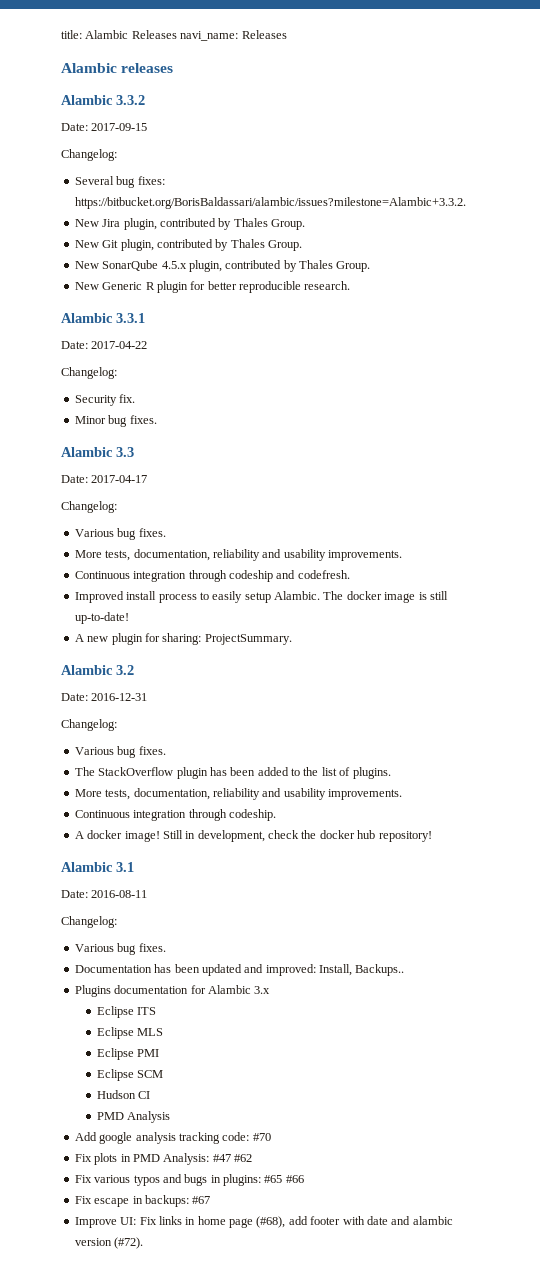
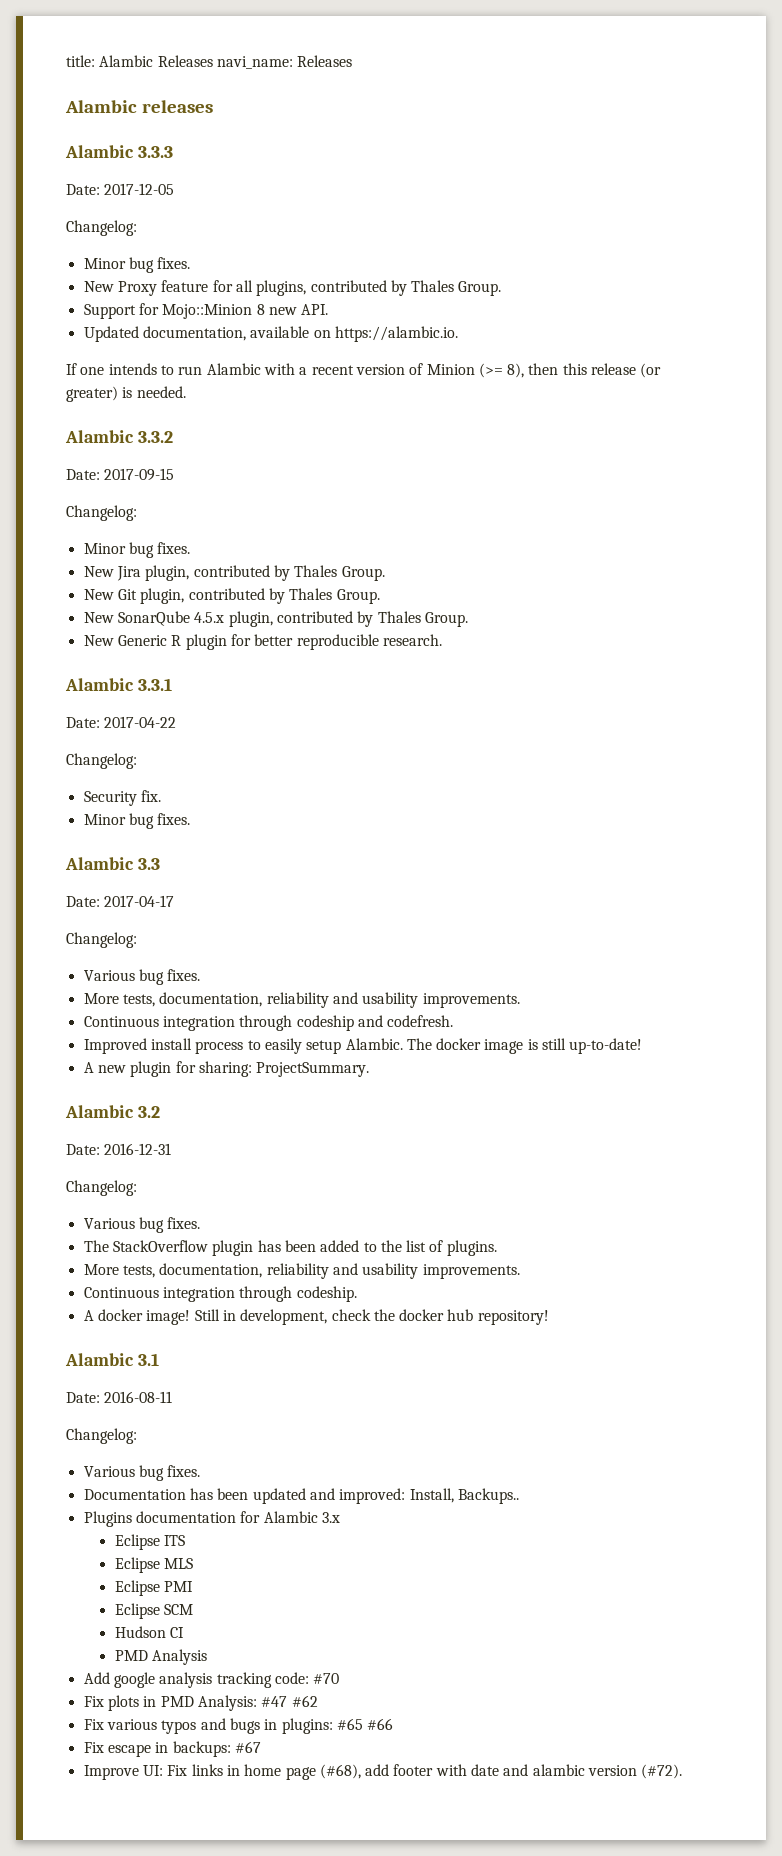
+ Alambic 3.3.3
+ Date: 2017-12-05
+ Changelog:
+ Minor bug fixes.
+ New Proxy feature for all plugins, contributed by Thales Group.
+ Support for Mojo::Minion 8 new API.
+ Updated documentation, available on https://alambic.io.
+ If one intends to run Alambic with a recent version of Minion (>= 8), then this release (or greater) is needed.
  Date: 2017-09-15
  Changelog:
- Several bug fixes: https://bitbucket.org/BorisBaldassari/alambic/issues?milestone=Alambic+3.3.2.
+ Minor bug fixes.

